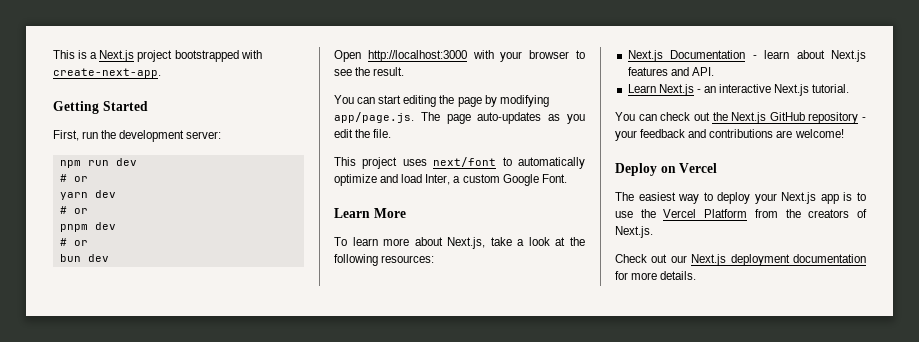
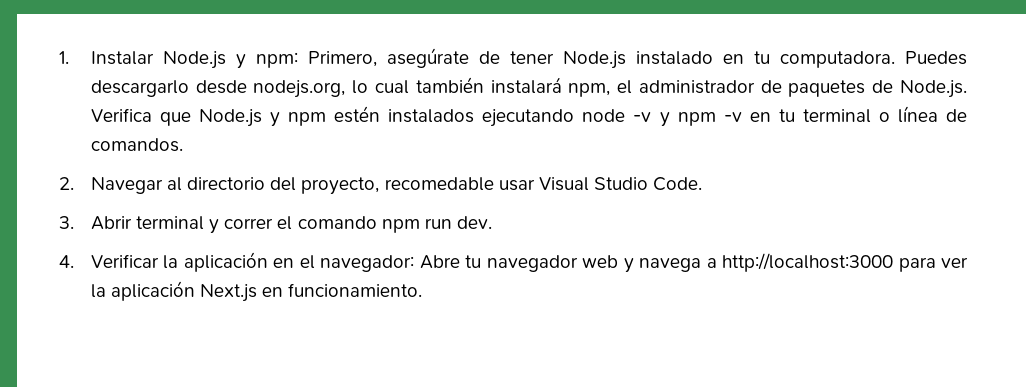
- This is a Next.js project bootstrapped with create-next-app.
- Getting Started
- First, run the development server:
- npm run dev
- # or
- yarn dev
- # or
- pnpm dev
- # or
- bun dev
- Open http://localhost:3000 with your browser to see the result.
- You can start editing the page by modifying app/page.js. The page auto-updates as you edit the file.
- This project uses next/font to automatically optimize and load Inter, a custom Google Font.
- Learn More
- To learn more about Next.js, take a look at the following resources:
- Next.js Documentation - learn about Next.js features and API.
- Learn Next.js - an interactive Next.js tutorial.
- You can check out the Next.js GitHub repository - your feedback and contributions are welcome!
- Deploy on Vercel
- The easiest way to deploy your Next.js app is to use the Vercel Platform from the creators of Next.js.
- Check out our Next.js deployment documentation for more details.
+ 1. Instalar Node.js y npm: Primero, asegúrate de tener Node.js instalado en tu computadora. Puedes descargarlo desde nodejs.org, lo cual también instalará npm, el administrador de paquetes de Node.js. Verifica que Node.js y npm estén instalados ejecutando node -v y npm -v en tu terminal o línea de comandos.
+ 2. Navegar al directorio del proyecto, recomedable usar Visual Studio Code.
+ 3. Abrir terminal y correr el comando npm run dev.
+ 4. Verificar la aplicación en el navegador: Abre tu navegador web y navega a http://localhost:3000 para ver la aplicación Next.js en funcionamiento.

